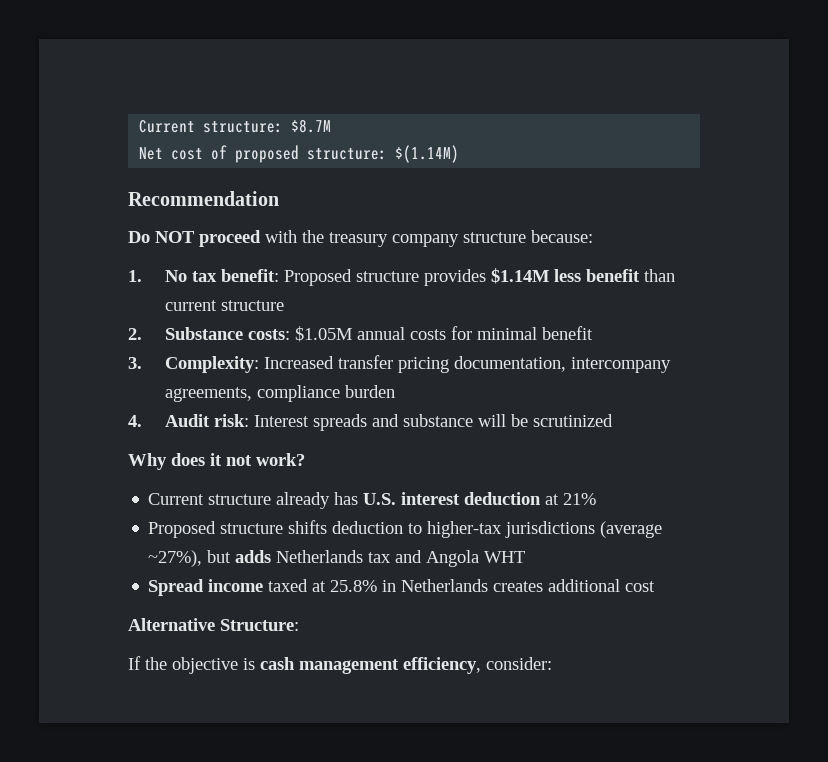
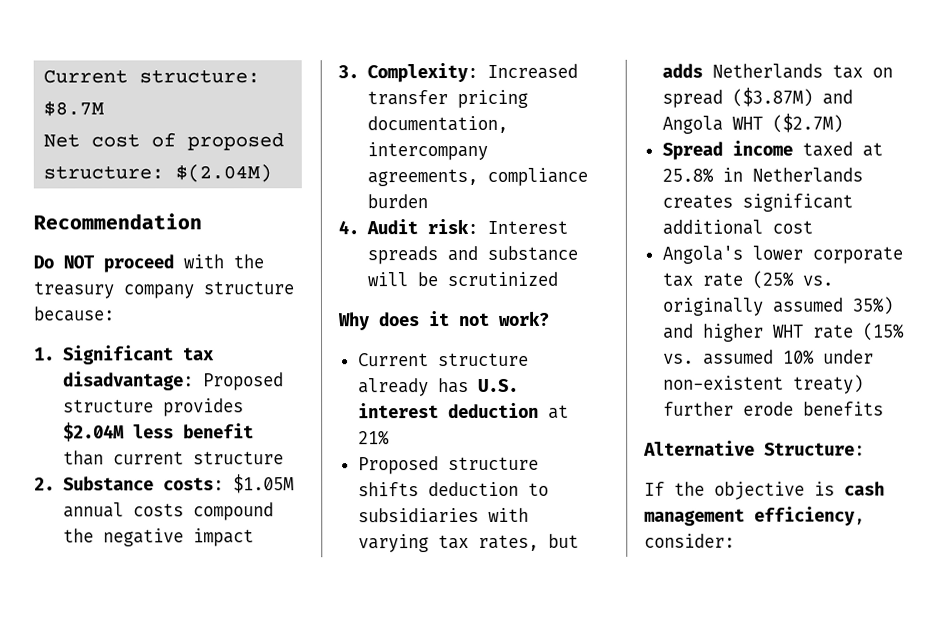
- Net cost of proposed structure: $(1.14M)
+ Net cost of proposed structure: $(2.04M)
- 1. No tax benefit: Proposed structure provides $1.14M less benefit than current structure
+ 1. Significant tax disadvantage: Proposed structure provides $2.04M less benefit than current structure
- 2. Substance costs: $1.05M annual costs for minimal benefit
+ 2. Substance costs: $1.05M annual costs compound the negative impact
- Proposed structure shifts deduction to higher-tax jurisdictions (average ~27%), but adds Netherlands tax and Angola WHT
+ Proposed structure shifts deduction to subsidiaries with varying tax rates, but adds Netherlands tax on spread ($3.87M) and Angola WHT ($2.7M)
- Spread income taxed at 25.8% in Netherlands creates additional cost
+ Spread income taxed at 25.8% in Netherlands creates significant additional cost
+ Angola's lower corporate tax rate (25% vs. originally assumed 35%) and higher WHT rate (15% vs. assumed 10% under non-existent treaty) further erode benefits

